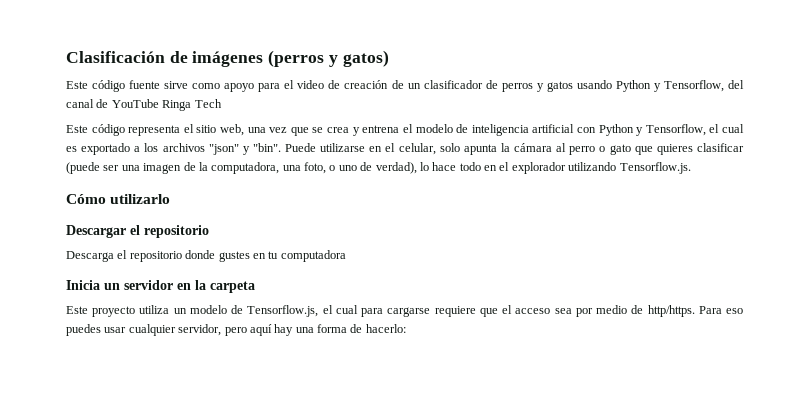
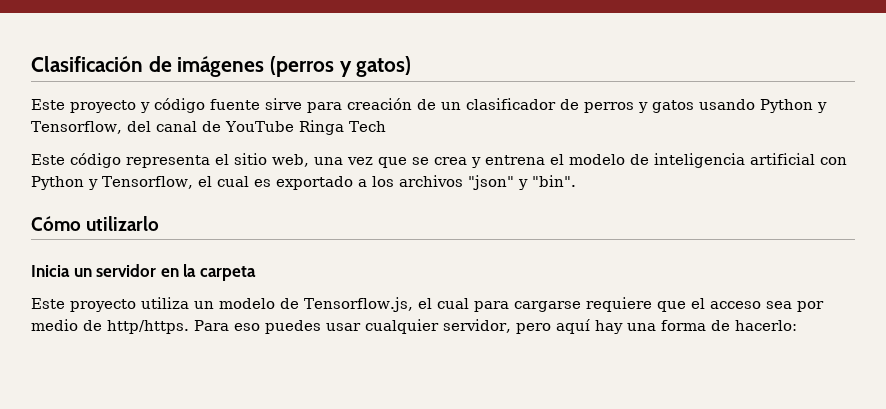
- Este código fuente sirve como apoyo para el video de creación de un clasificador de perros y gatos usando Python y Tensorflow, del canal de YouTube Ringa Tech
+ Este proyecto y código fuente sirve para creación de un clasificador de perros y gatos usando Python y Tensorflow, del canal de YouTube Ringa Tech
- Este código representa el sitio web, una vez que se crea y entrena el modelo de inteligencia artificial con Python y Tensorflow, el cual es exportado a los archivos "json" y "bin". Puede utilizarse en el celular, solo apunta la cámara al perro o gato que quieres clasificar (puede ser una imagen de la computadora, una foto, o uno de verdad), lo hace todo en el explorador utilizando Tensorflow.js.
+ Este código representa el sitio web, una vez que se crea y entrena el modelo de inteligencia artificial con Python y Tensorflow, el cual es exportado a los archivos "json" y "bin".
  Cómo utilizarlo
- Descargar el repositorio
- Descarga el repositorio donde gustes en tu computadora

